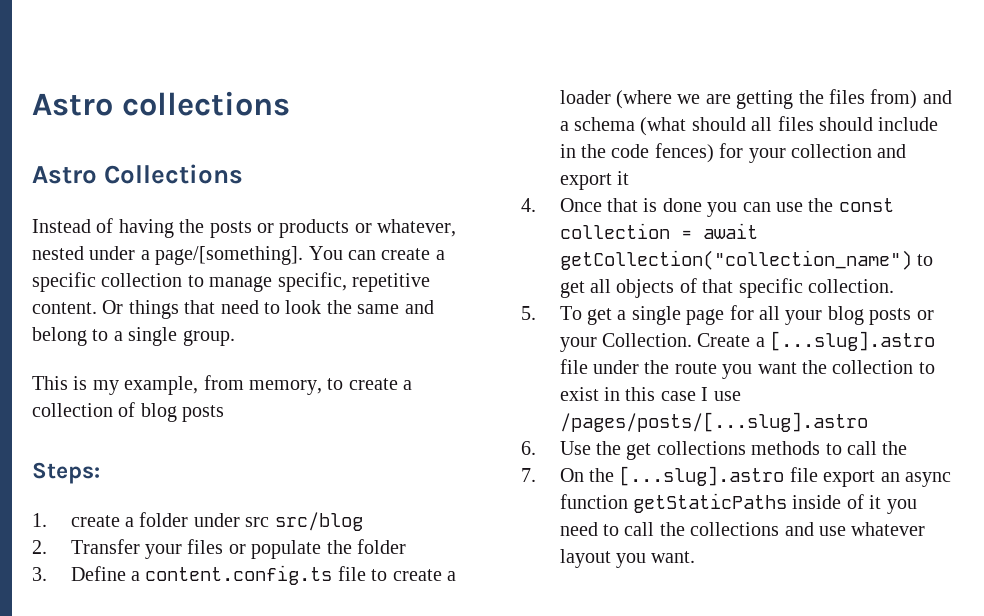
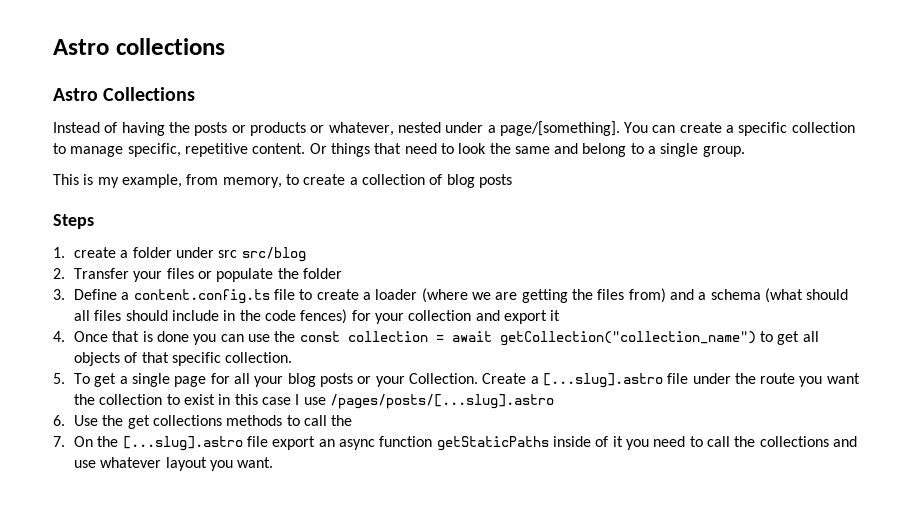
- Steps:
+ Steps

